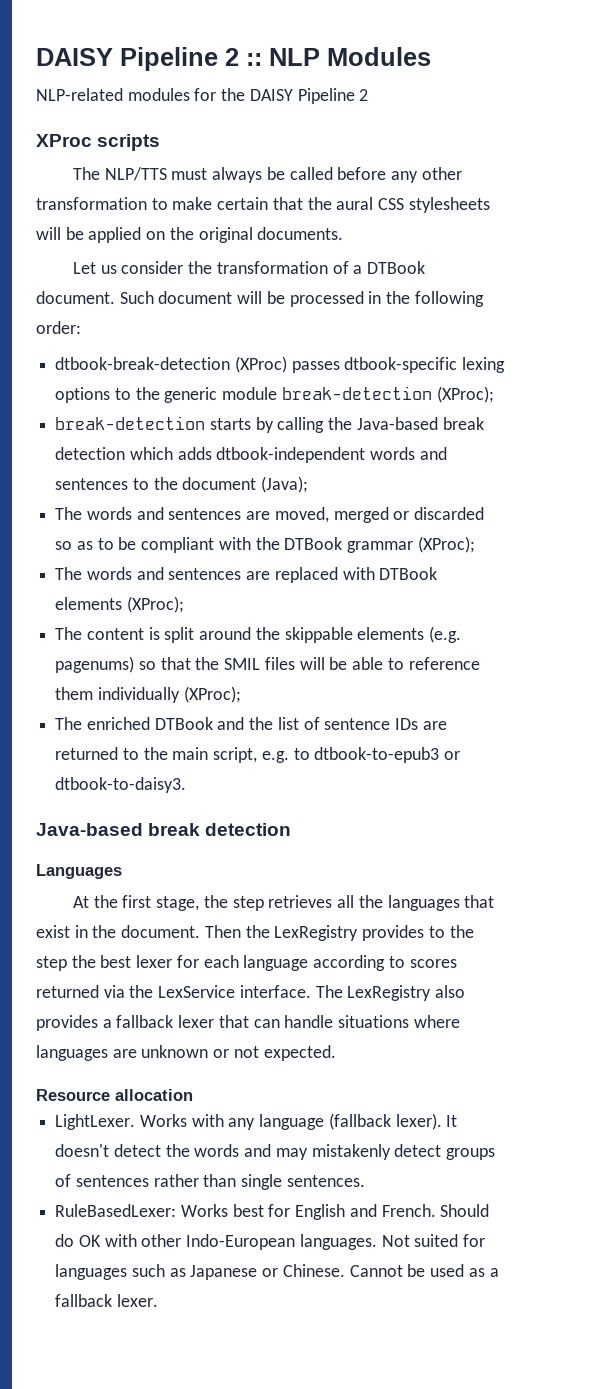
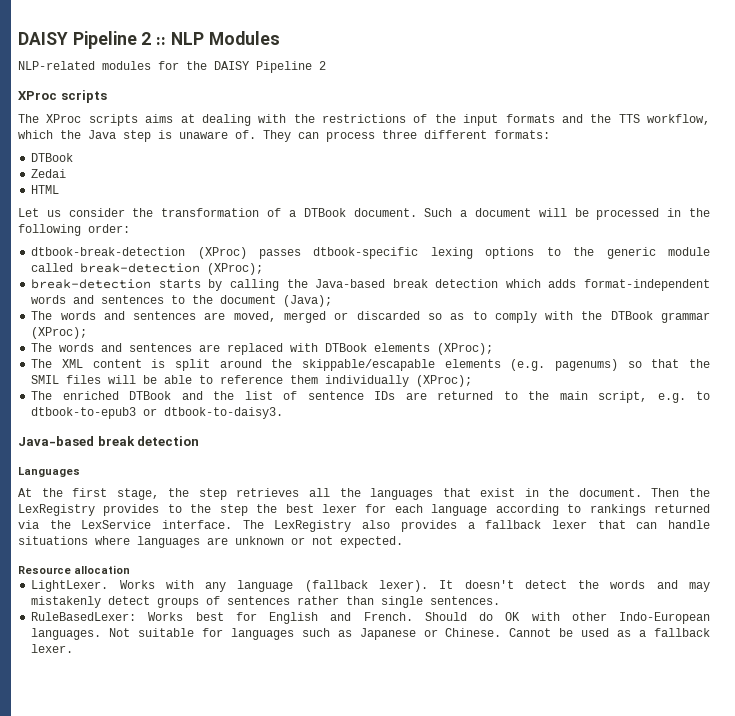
- The NLP/TTS must always be called before any other transformation to make certain that the aural CSS stylesheets will be applied on the original documents.
+ The XProc scripts aims at dealing with the restrictions of the input formats and the TTS workflow, which the Java step is unaware of. They can process three different formats:
+ DTBook
+ Zedai
+ HTML
- Such document will be processed in the following order:
+ Such a document will be processed in the following order:
- dtbook-break-detection (XProc) passes dtbook-specific lexing options to the generic module break-detection (XProc);
+ dtbook-break-detection (XProc) passes dtbook-specific lexing options to the generic module called break-detection (XProc);
- break-detection starts by calling the Java-based break detection which adds dtbook-independent words and sentences to the document (Java);
+ break-detection starts by calling the Java-based break detection which adds format-independent words and sentences to the document (Java);
- The words and sentences are moved, merged or discarded so as to be compliant with the DTBook grammar (XProc);
+ The words and sentences are moved, merged or discarded so as to comply with the DTBook grammar (XProc);
- The content is split around the skippable elements (e.g. pagenums) so that the SMIL files will be able to reference them individually (XProc);
+ The XML content is split around the skippable/escapable elements (e.g. pagenums) so that the SMIL files will be able to reference them individually (XProc);
- Then the LexRegistry provides to the step the best lexer for each language according to scores returned via the LexService interface.
+ Then the LexRegistry provides to the step the best lexer for each language according to rankings returned via the LexService interface.
- Not suited for languages such as Japanese or Chinese.
+ Not suitable for languages such as Japanese or Chinese.

